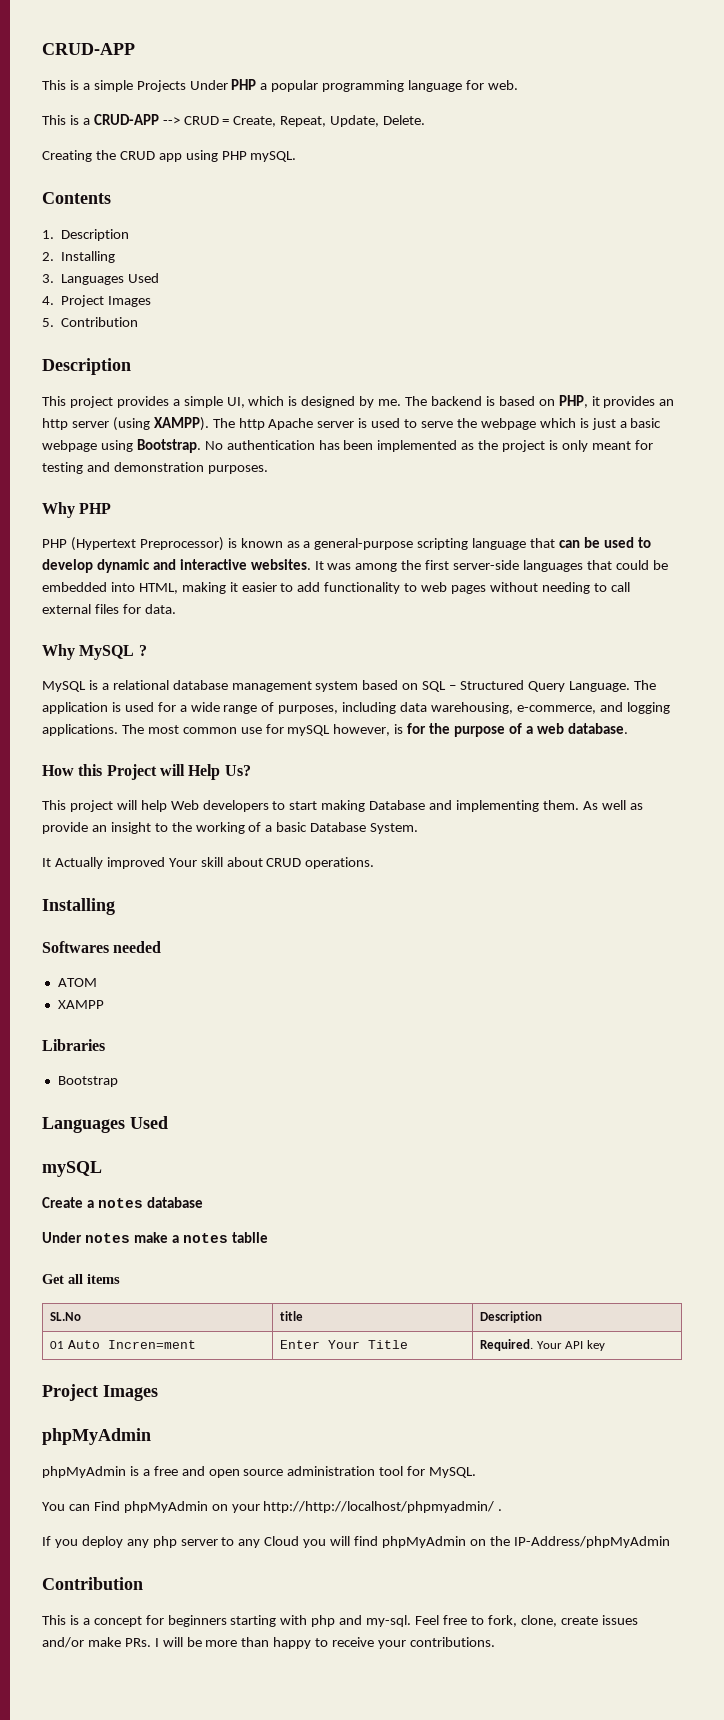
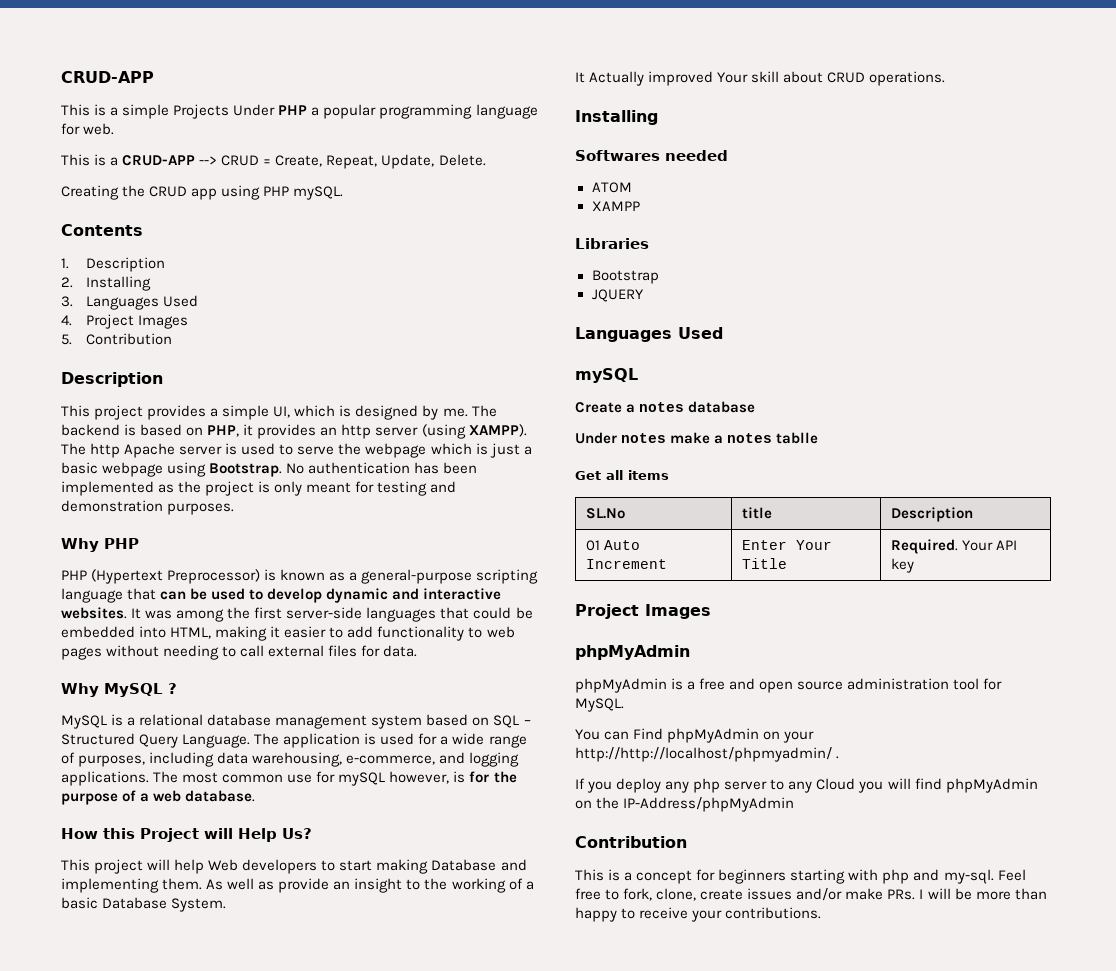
+ JQUERY
- 01 Auto Incren=ment | Enter Your Title | Required. Your API key
+ 01 Auto Increment | Enter Your Title | Required. Your API key

